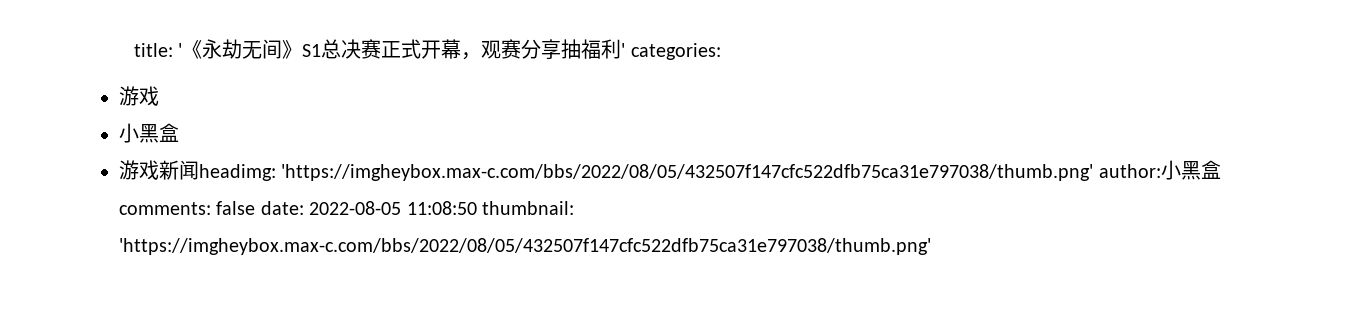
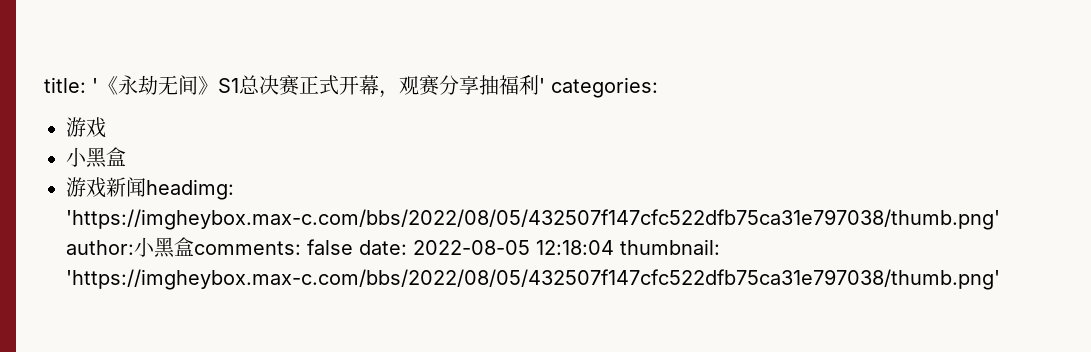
- 游戏新闻headimg: 'https://imgheybox.max-c.com/bbs/2022/08/05/432507f147cfc522dfb75ca31e797038/thumb.png' author:小黑盒comments: false date: 2022-08-05 11:08:50 thumbnail: 'https://imgheybox.max-c.com/bbs/2022/08/05/432507f147cfc522dfb75ca31e797038/thumb.png'
+ 游戏新闻headimg: 'https://imgheybox.max-c.com/bbs/2022/08/05/432507f147cfc522dfb75ca31e797038/thumb.png' author:小黑盒comments: false date: 2022-08-05 12:18:04 thumbnail: 'https://imgheybox.max-c.com/bbs/2022/08/05/432507f147cfc522dfb75ca31e797038/thumb.png'

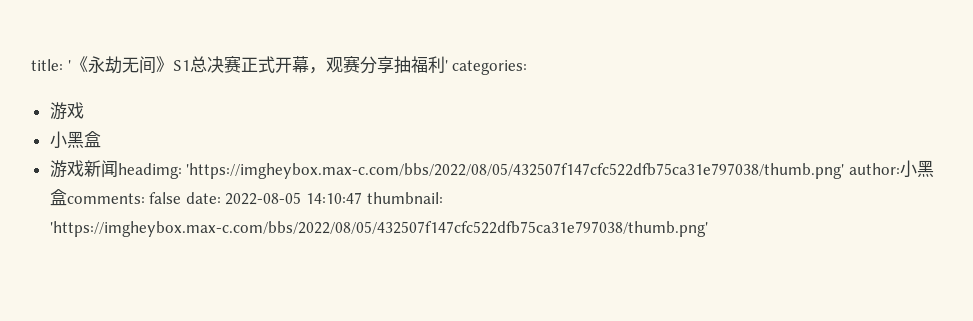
- 游戏新闻headimg: 'https://imgheybox.max-c.com/bbs/2022/08/05/432507f147cfc522dfb75ca31e797038/thumb.png' author:小黑盒comments: false date: 2022-08-05 12:18:04 thumbnail: 'https://imgheybox.max-c.com/bbs/2022/08/05/432507f147cfc522dfb75ca31e797038/thumb.png'
+ 游戏新闻headimg: 'https://imgheybox.max-c.com/bbs/2022/08/05/432507f147cfc522dfb75ca31e797038/thumb.png' author:小黑盒comments: false date: 2022-08-05 14:10:47 thumbnail: 'https://imgheybox.max-c.com/bbs/2022/08/05/432507f147cfc522dfb75ca31e797038/thumb.png'

